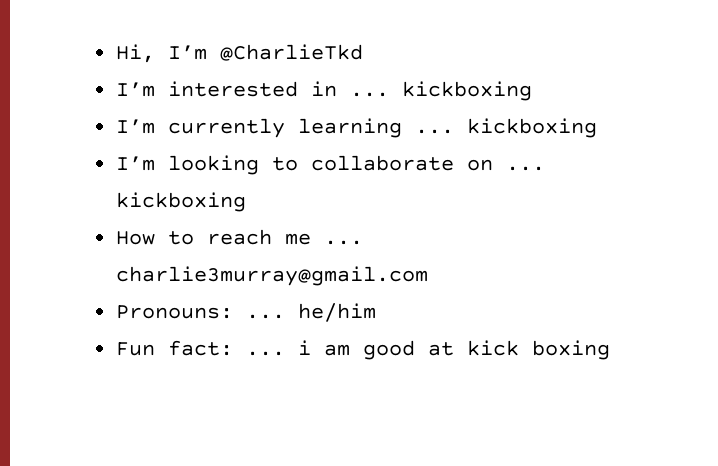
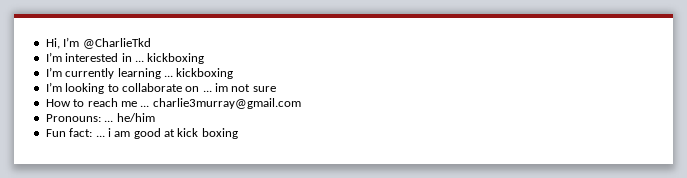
- I’m looking to collaborate on ... kickboxing
+ I’m looking to collaborate on ... im not sure

